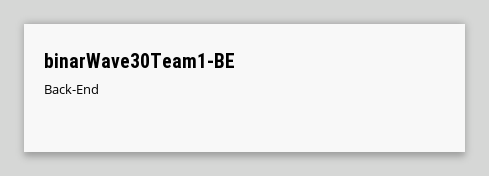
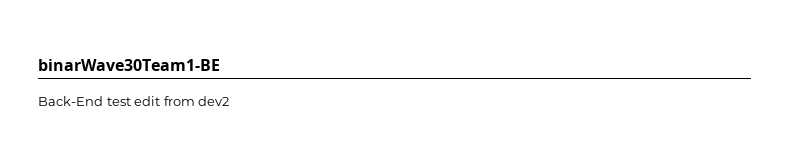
- Back-End
+ Back-End test edit from dev2

